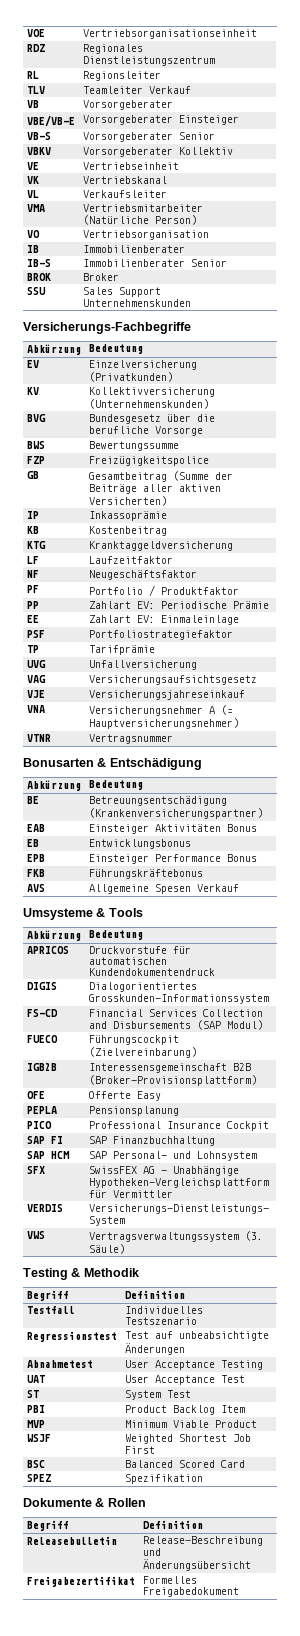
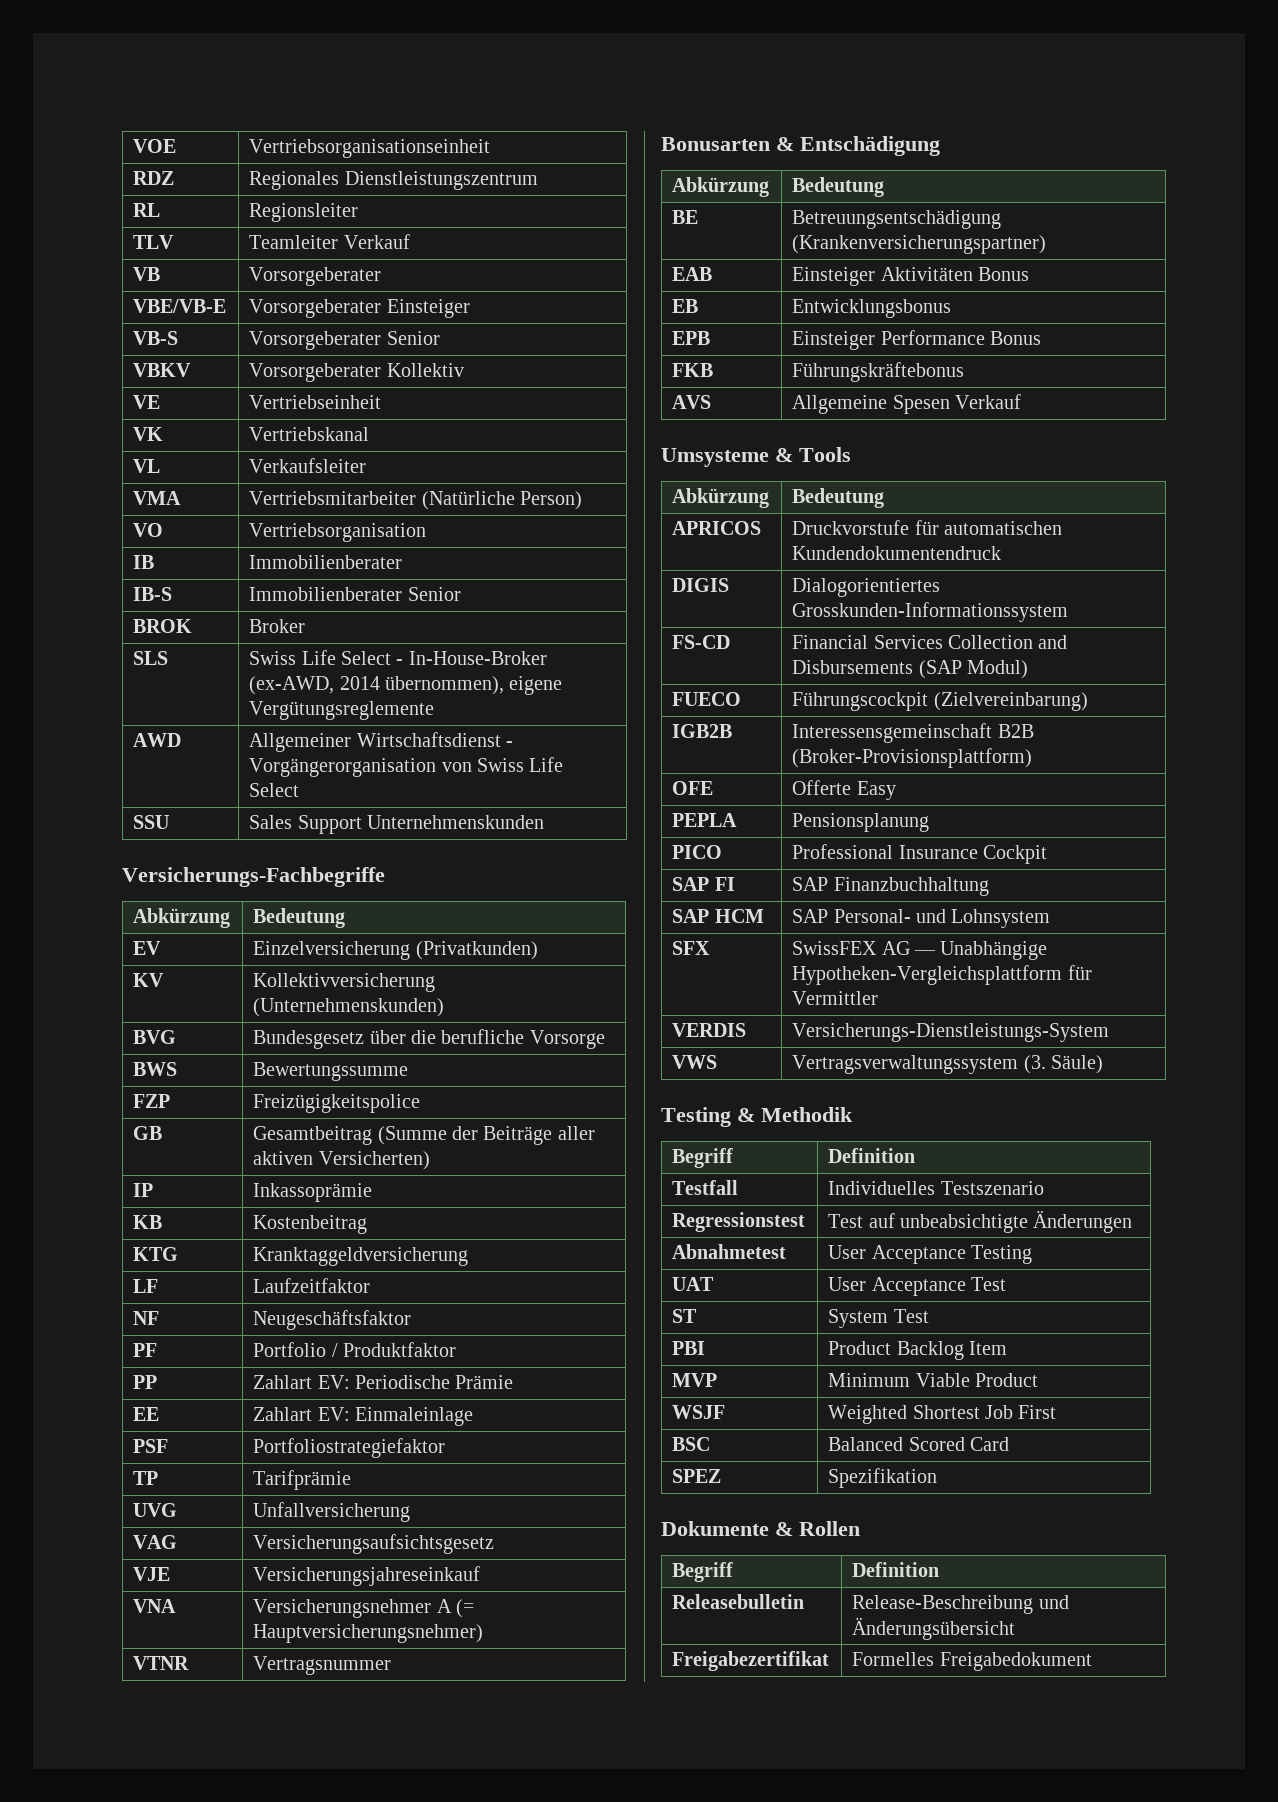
+ SLS | Swiss Life Select - In-House-Broker (ex-AWD, 2014 übernommen), eigene Vergütungsreglemente
+ AWD | Allgemeiner Wirtschaftsdienst - Vorgängerorganisation von Swiss Life Select

